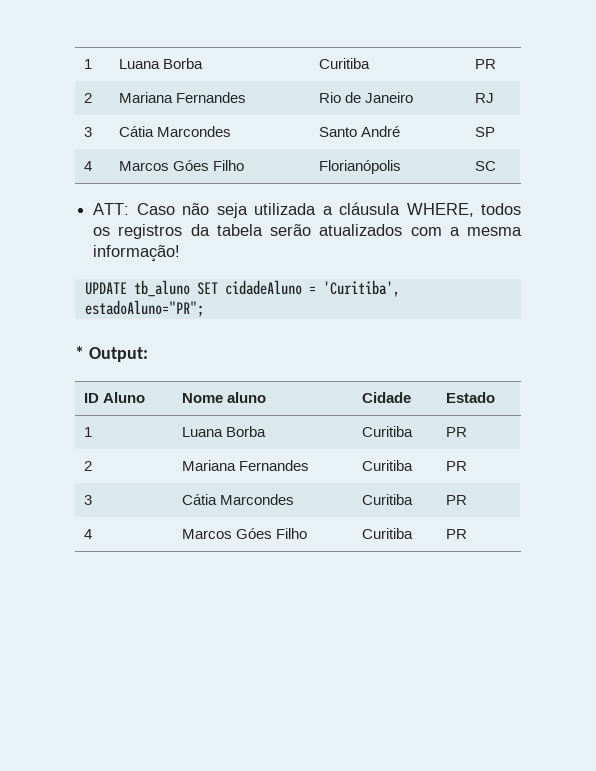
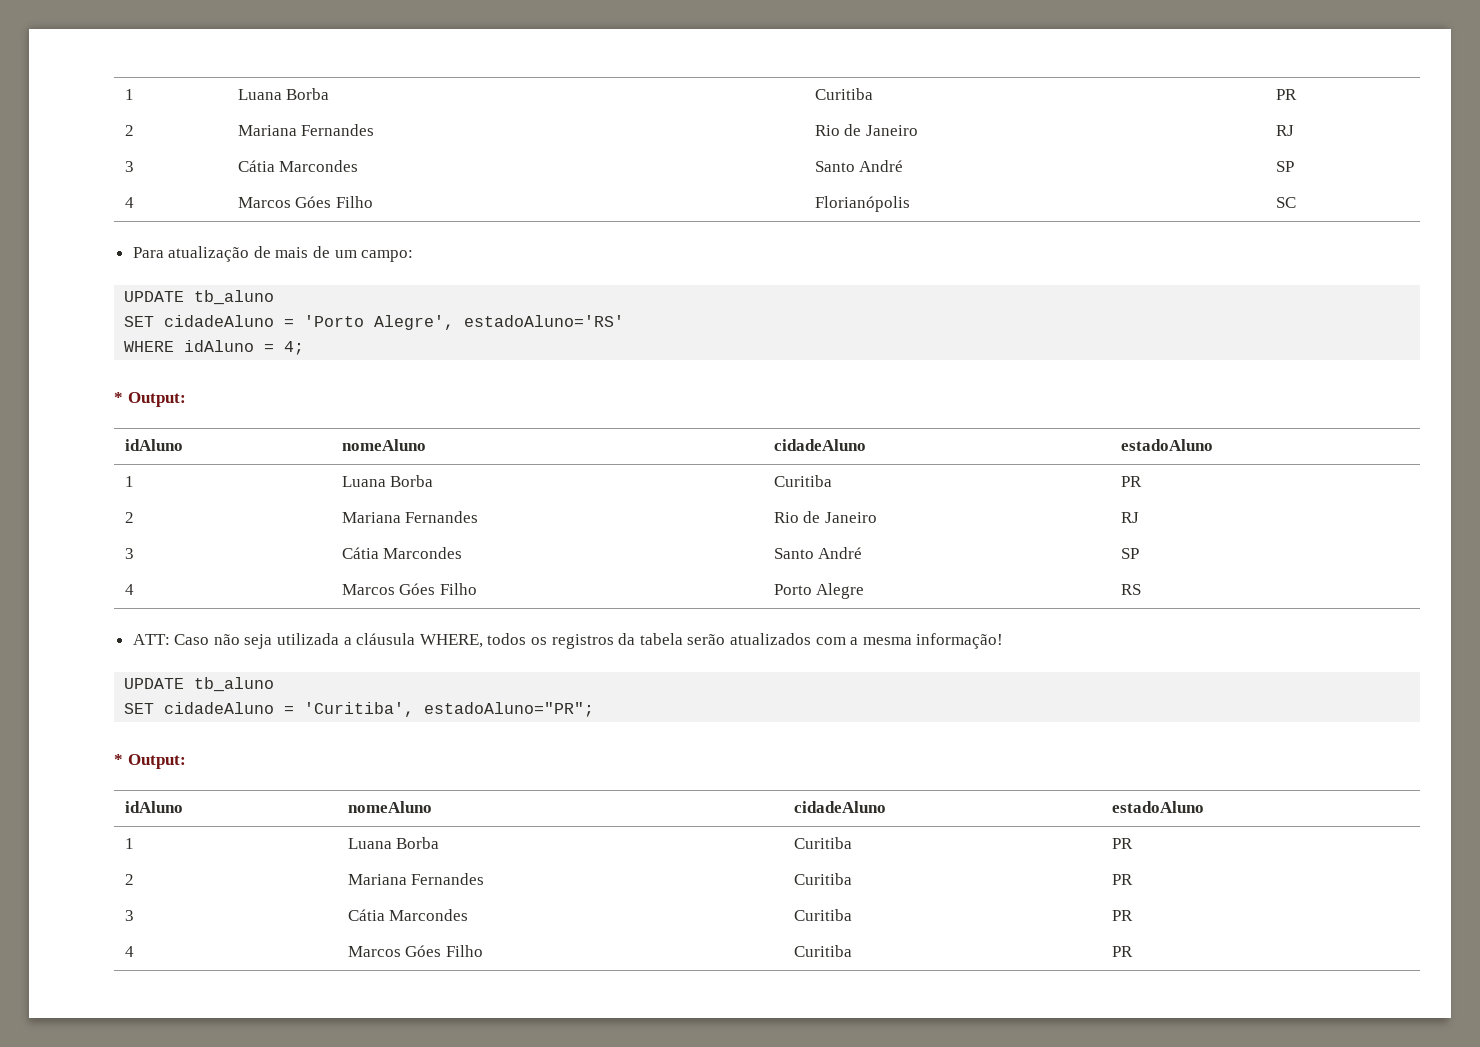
+ Para atualização de mais de um campo:
+ UPDATE tb_aluno
+ SET cidadeAluno = 'Porto Alegre', estadoAluno='RS'
+ WHERE idAluno = 4;
+ * Output:
+ idAluno | nomeAluno | cidadeAluno | estadoAluno
+ 1 | Luana Borba | Curitiba | PR
+ 2 | Mariana Fernandes | Rio de Janeiro | RJ
+ 3 | Cátia Marcondes | Santo André | SP
+ 4 | Marcos Góes Filho | Porto Alegre | RS
  ATT: Caso não seja utilizada a cláusula WHERE, todos os registros da tabela serão atualizados com a mesma informação!
- UPDATE tb_aluno SET cidadeAluno = 'Curitiba', estadoAluno="PR";
+ UPDATE tb_aluno
+ SET cidadeAluno = 'Curitiba', estadoAluno="PR";
  * Output:
- ID Aluno | Nome aluno | Cidade | Estado
+ idAluno | nomeAluno | cidadeAluno | estadoAluno

